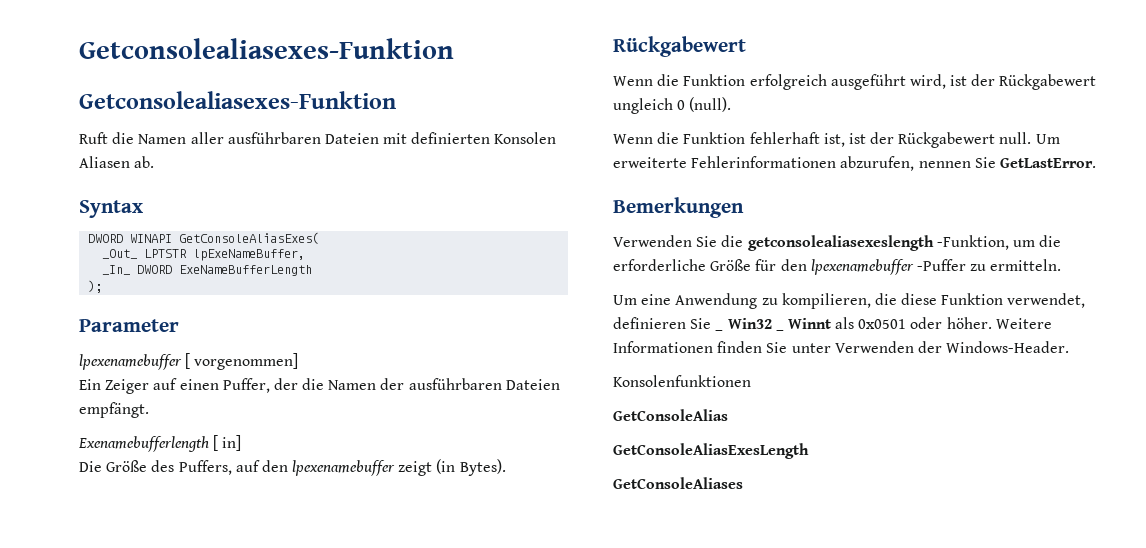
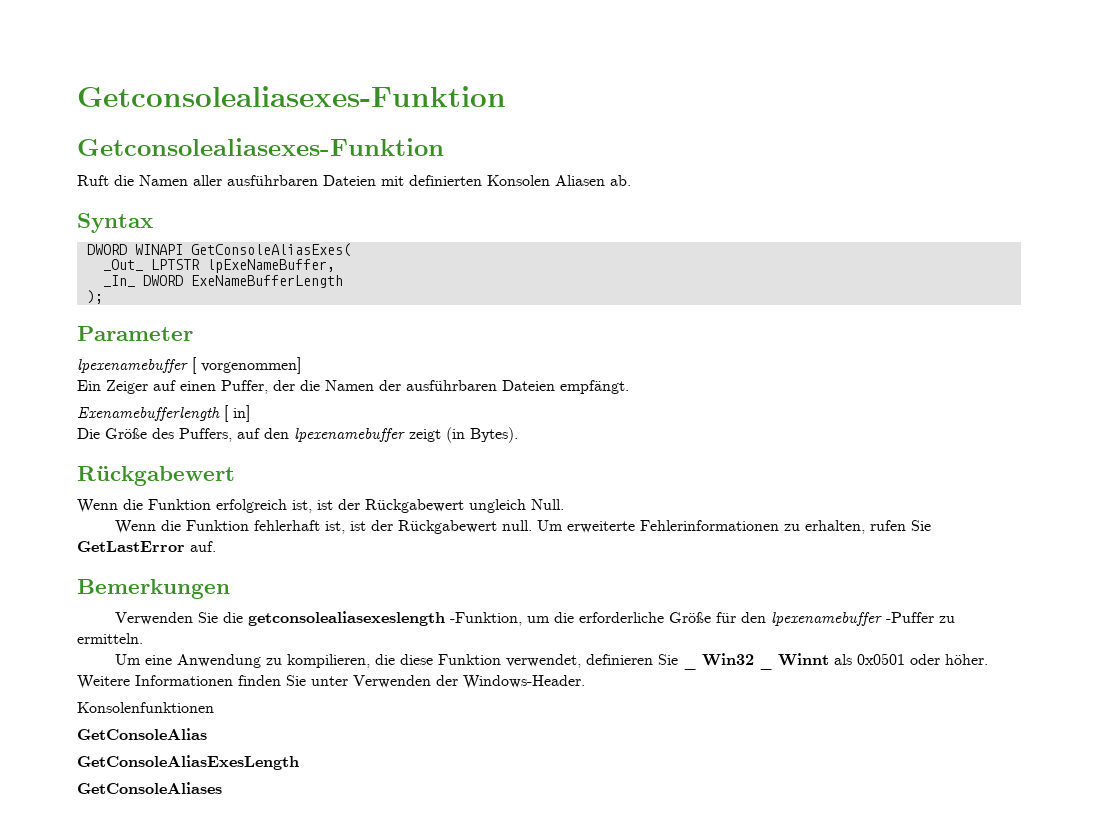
- Wenn die Funktion erfolgreich ausgeführt wird, ist der Rückgabewert ungleich 0 (null).
+ Wenn die Funktion erfolgreich ist, ist der Rückgabewert ungleich Null.
- Um erweiterte Fehlerinformationen abzurufen, nennen Sie GetLastError.
+ Um erweiterte Fehlerinformationen zu erhalten, rufen Sie GetLastError auf.

